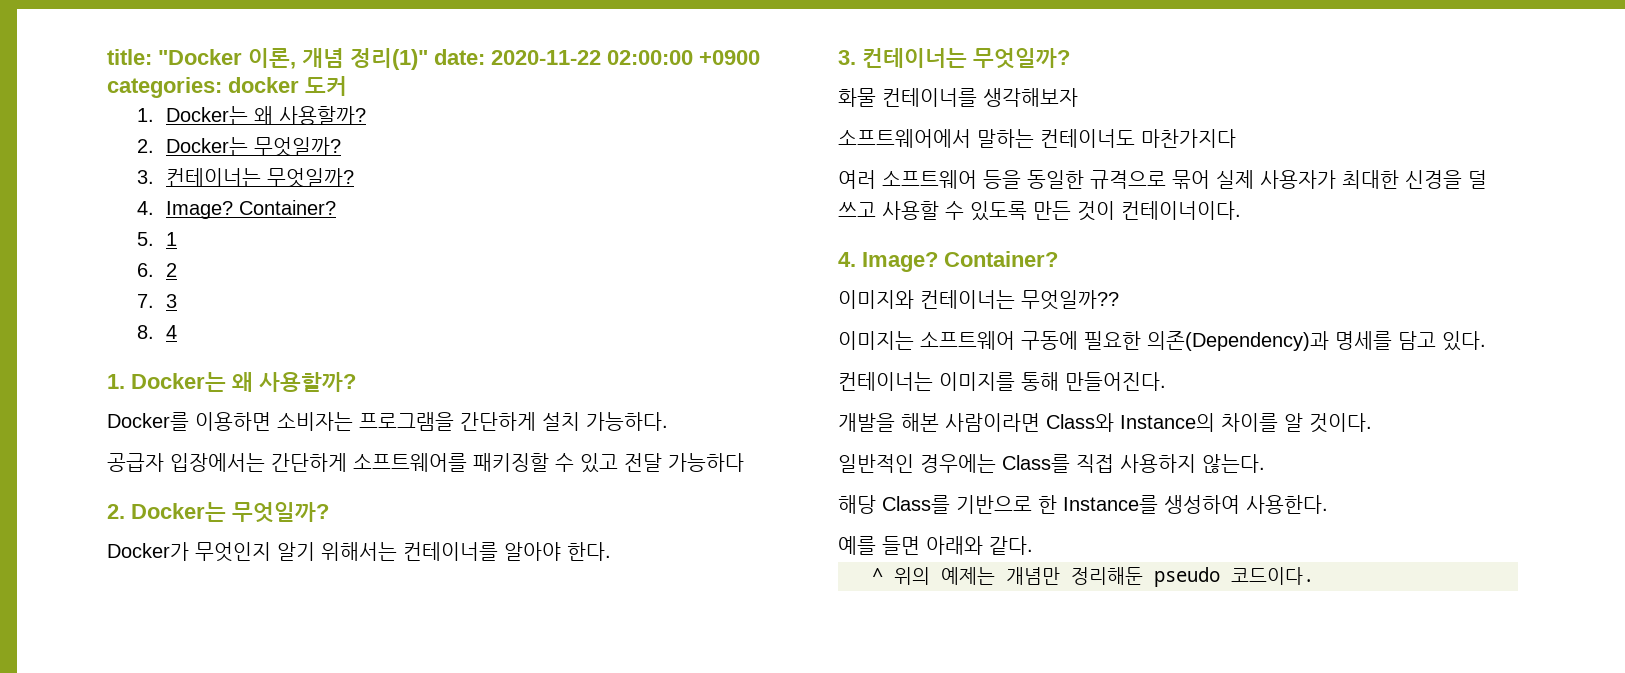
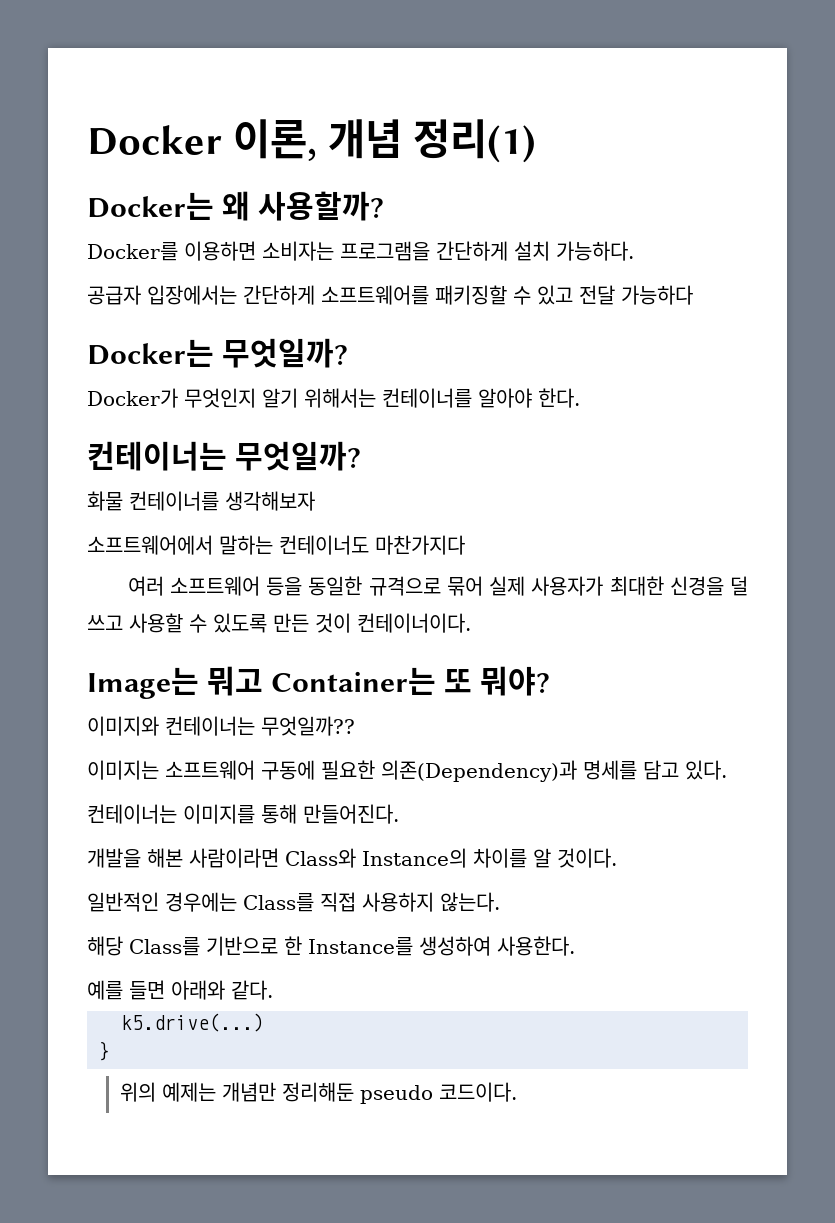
- title: "Docker 이론, 개념 정리(1)" date: 2020-11-22 02:00:00 +0900 categories: docker 도커
- 1. Docker는 왜 사용할까?
- 2. Docker는 무엇일까?
- 3. 컨테이너는 무엇일까?
- 4. Image? Container?
- 5. 1
- 6. 2
- 7. 3
- 8. 4
- 1. Docker는 왜 사용할까?
+ Docker 이론, 개념 정리(1)
+ Docker는 왜 사용할까?
  공급자 입장에서는 간단하게 소프트웨어를 패키징할 수 있고 전달 가능하다
- 2. Docker는 무엇일까?
+ Docker는 무엇일까?
  Docker가 무엇인지 알기 위해서는 컨테이너를 알아야 한다.
- 3. 컨테이너는 무엇일까?
+ 컨테이너는 무엇일까?
  여러 소프트웨어 등을 동일한 규격으로 묶어 실제 사용자가 최대한 신경을 덜 쓰고 사용할 수 있도록 만든 것이 컨테이너이다.
- 4. Image? Container?
+ Image는 뭐고 Container는 또 뭐야?
- ^ 위의 예제는 개념만 정리해둔 pseudo 코드이다.
+ k5.drive(...)
+ }
+ 위의 예제는 개념만 정리해둔 pseudo 코드이다.

